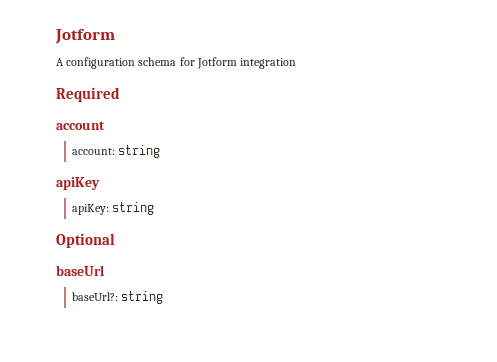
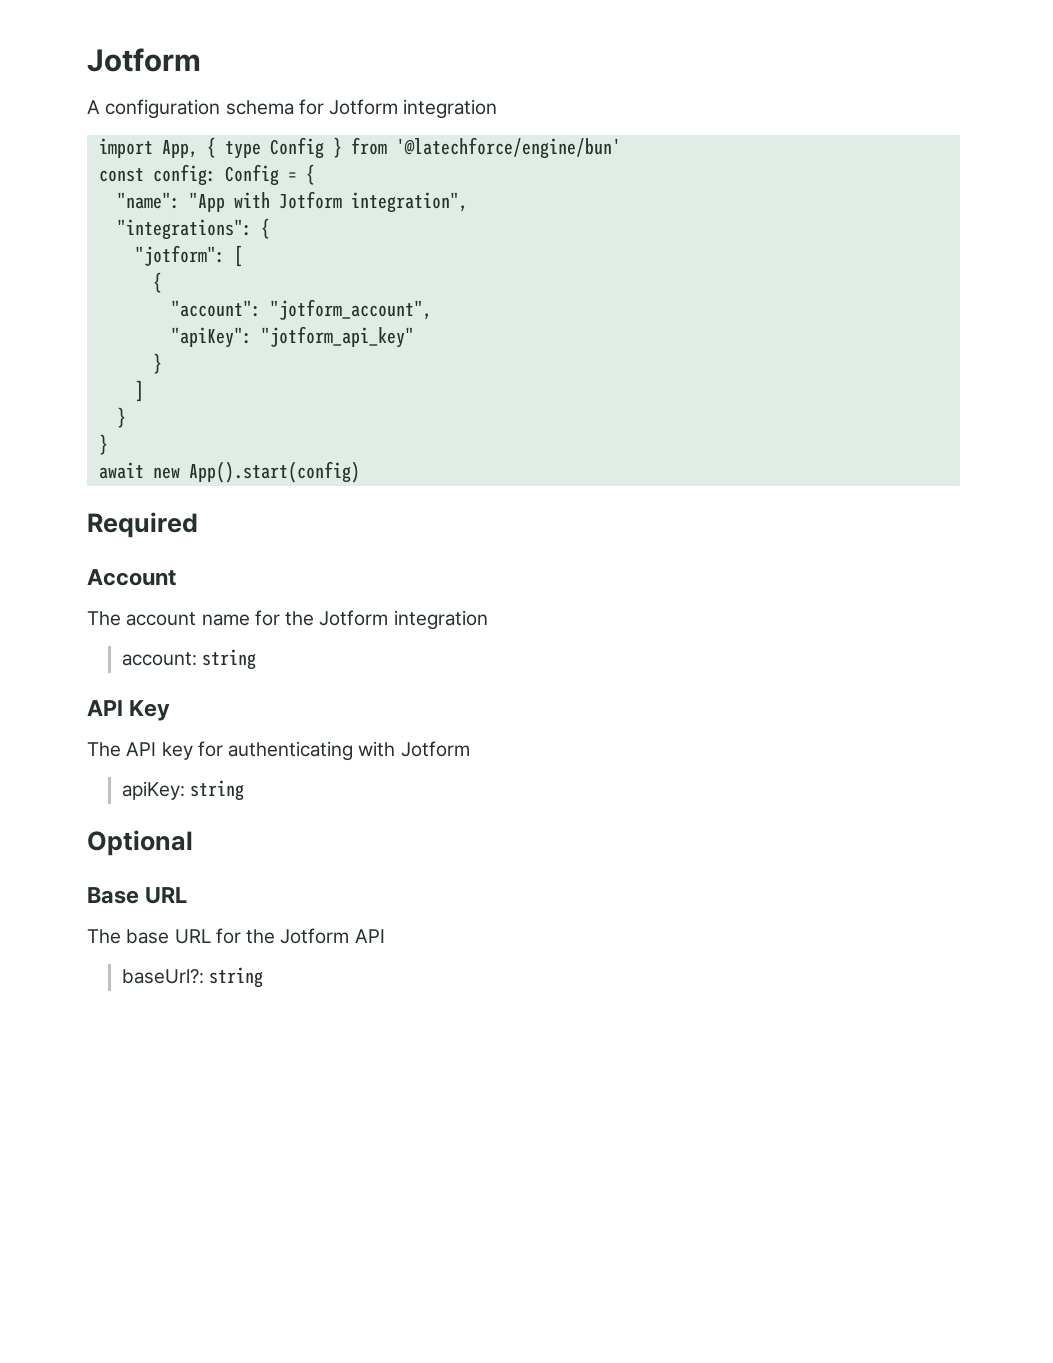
+ import App, { type Config } from '@latechforce/engine/bun'
+ const config: Config = {
+ "name": "App with Jotform integration",
+ "integrations": {
+ "jotform": [
+ {
+ "account": "jotform_account",
+ "apiKey": "jotform_api_key"
+ }
+ ]
+ }
+ }
+ await new App().start(config)
- account
+ Account
+ The account name for the Jotform integration
  account: string
- apiKey
+ API Key
+ The API key for authenticating with Jotform
  apiKey: string
  Optional
- baseUrl
+ Base URL
+ The base URL for the Jotform API

